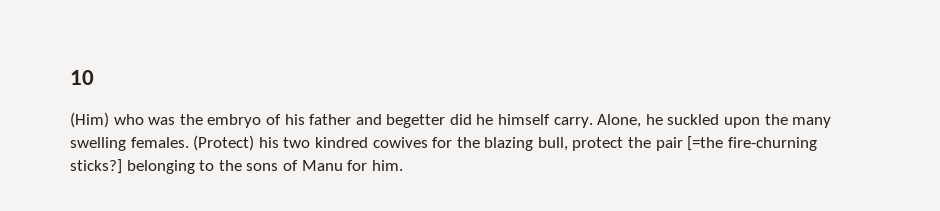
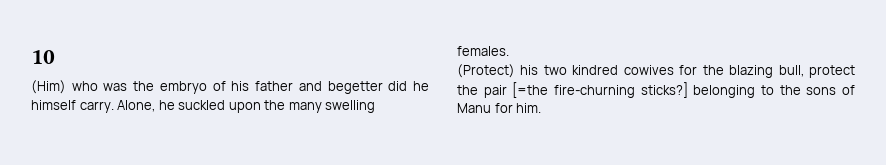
- Alone, he suckled upon the many swelling females. (Protect) his two kindred cowives for the blazing bull, protect the pair [=the fire-churning sticks?] belonging to the sons of Manu for him.
+ Alone, he suckled upon the many swelling females.
+ (Protect) his two kindred cowives for the blazing bull, protect the pair [=the fire-churning sticks?] belonging to the sons of Manu for him.

